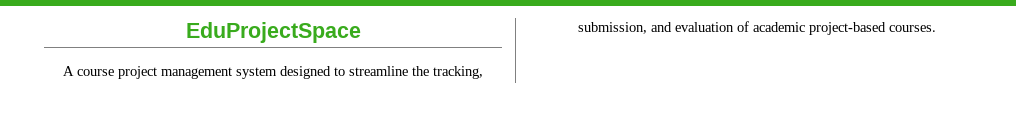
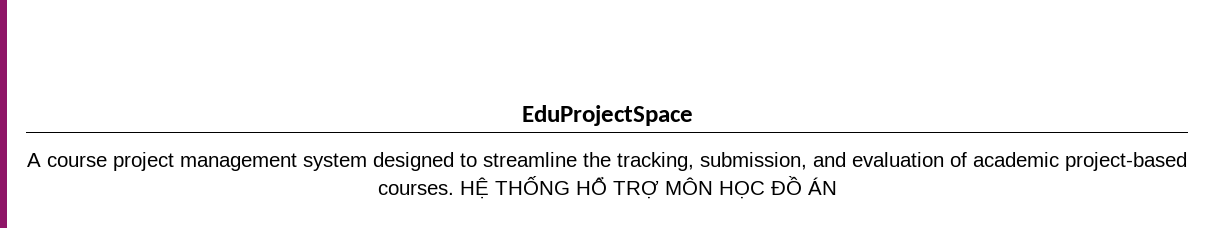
+ HỆ THỐNG HỔ TRỢ MÔN HỌC ĐỒ ÁN

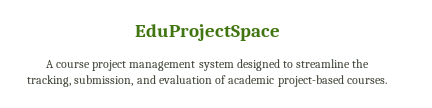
- HỆ THỐNG HỔ TRỢ MÔN HỌC ĐỒ ÁN

